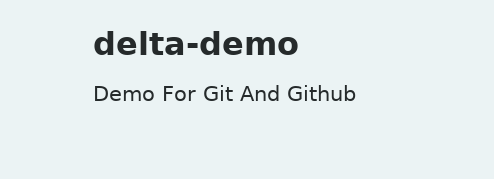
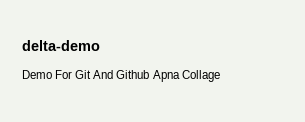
- Demo For Git And Github
+ Demo For Git And Github Apna Collage

